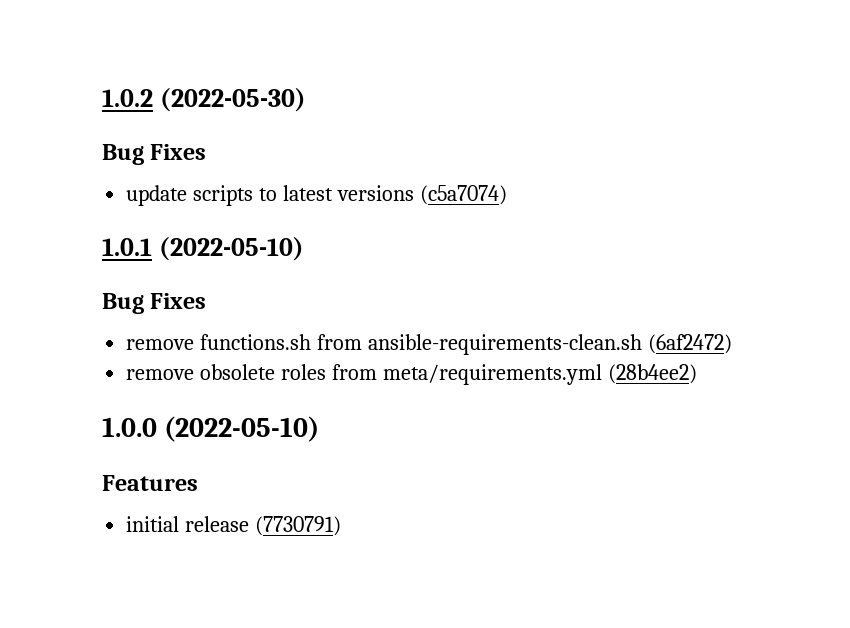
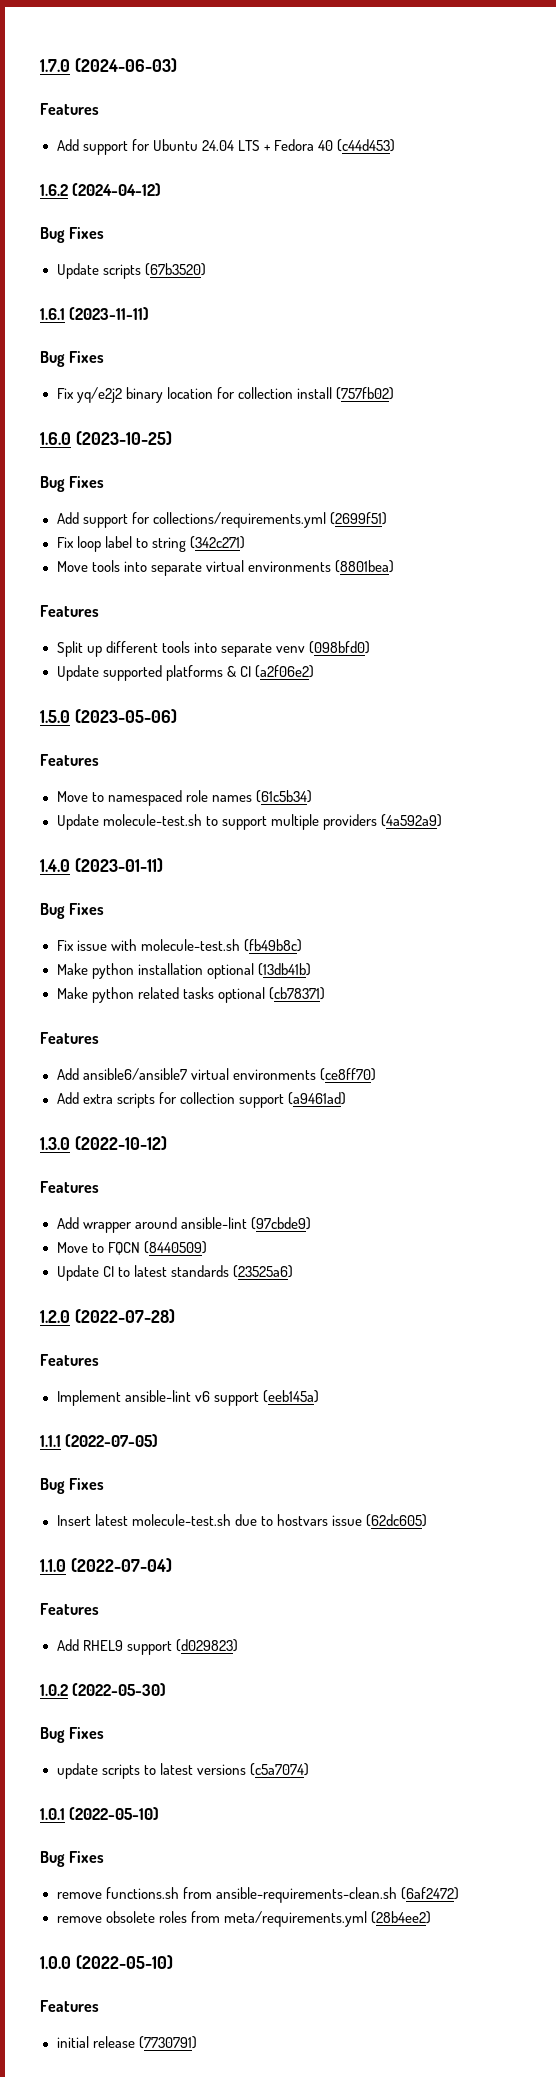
+ 1.7.0 (2024-06-03)
+ Features
+ Add support for Ubuntu 24.04 LTS + Fedora 40 (c44d453)
+ 1.6.2 (2024-04-12)
+ Bug Fixes
+ Update scripts (67b3520)
+ 1.6.1 (2023-11-11)
+ Bug Fixes
+ Fix yq/e2j2 binary location for collection install (757fb02)
+ 1.6.0 (2023-10-25)
+ Bug Fixes
+ Add support for collections/requirements.yml (2699f51)
+ Fix loop label to string (342c271)
+ Move tools into separate virtual environments (8801bea)
+ Features
+ Split up different tools into separate venv (098bfd0)
+ Update supported platforms & CI (a2f06e2)
+ 1.5.0 (2023-05-06)
+ Features
+ Move to namespaced role names (61c5b34)
+ Update molecule-test.sh to support multiple providers (4a592a9)
+ 1.4.0 (2023-01-11)
+ Bug Fixes
+ Fix issue with molecule-test.sh (fb49b8c)
+ Make python installation optional (13db41b)
+ Make python related tasks optional (cb78371)
+ Features
+ Add ansible6/ansible7 virtual environments (ce8ff70)
+ Add extra scripts for collection support (a9461ad)
+ 1.3.0 (2022-10-12)
+ Features
+ Add wrapper around ansible-lint (97cbde9)
+ Move to FQCN (8440509)
+ Update CI to latest standards (23525a6)
+ 1.2.0 (2022-07-28)
+ Features
+ Implement ansible-lint v6 support (eeb145a)
+ 1.1.1 (2022-07-05)
+ Bug Fixes
+ Insert latest molecule-test.sh due to hostvars issue (62dc605)
+ 1.1.0 (2022-07-04)
+ Features
+ Add RHEL9 support (d029823)

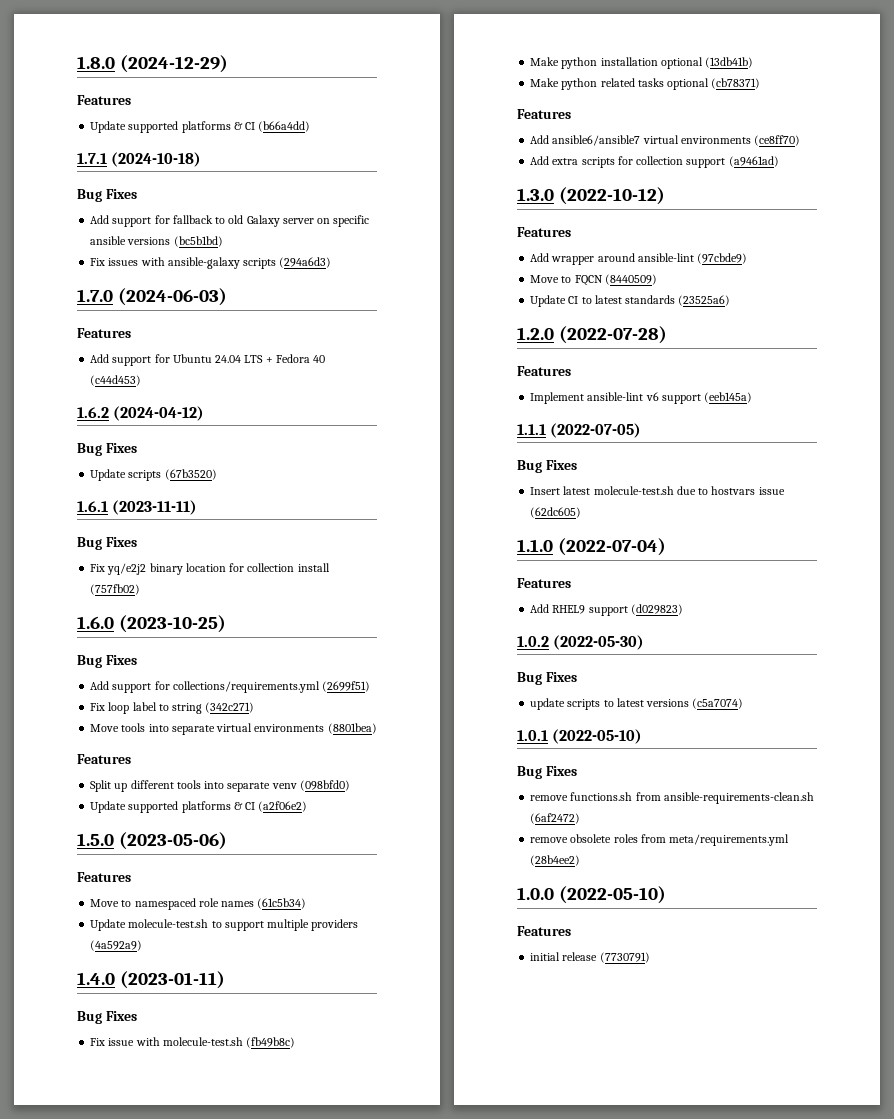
+ 1.8.0 (2024-12-29)
+ Features
+ Update supported platforms & CI (b66a4dd)
+ 1.7.1 (2024-10-18)
+ Bug Fixes
+ Add support for fallback to old Galaxy server on specific ansible versions (bc5b1bd)
+ Fix issues with ansible-galaxy scripts (294a6d3)

